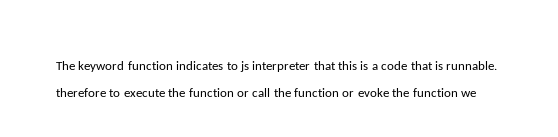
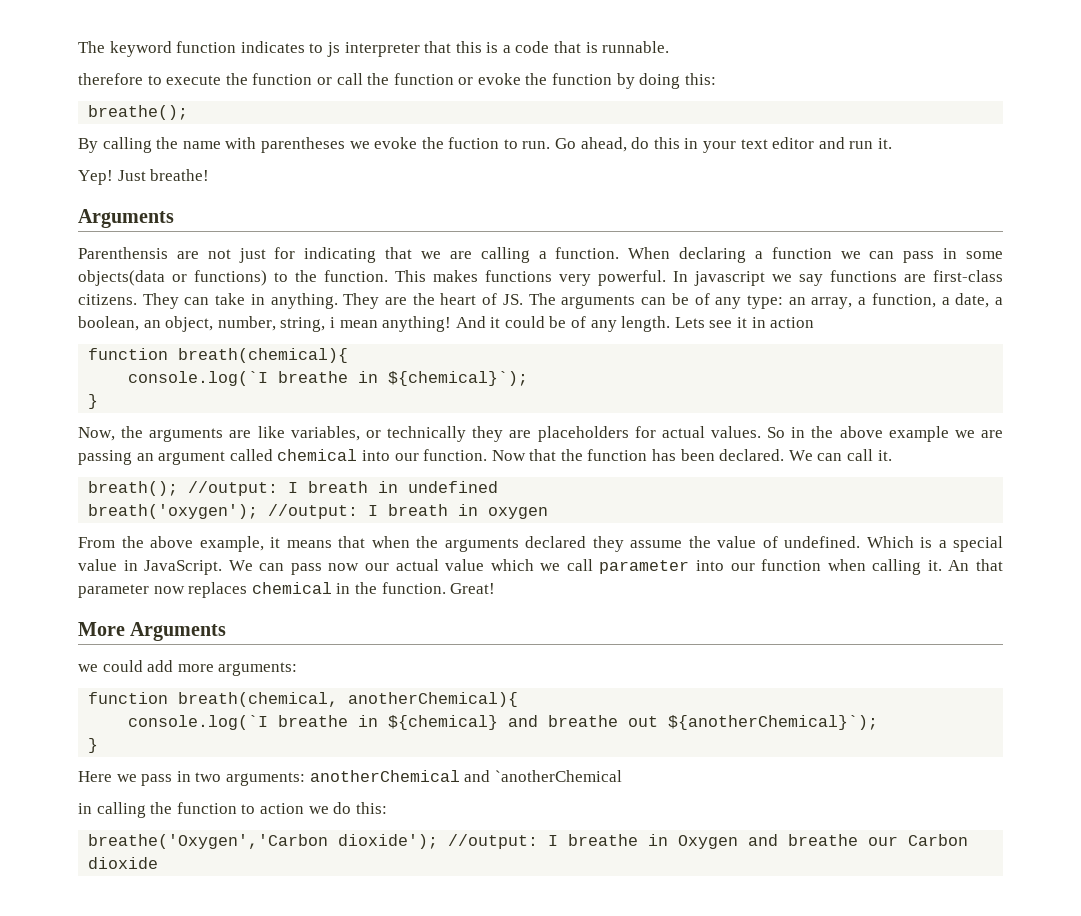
- therefore to execute the function or call the function or evoke the function we
+ therefore to execute the function or call the function or evoke the function by doing this:
+ breathe();
+ By calling the name with parentheses we evoke the fuction to run. Go ahead, do this in your text editor and run it.
+ Yep! Just breathe!
+ Arguments
+ Parenthensis are not just for indicating that we are calling a function. When declaring a function we can pass in some objects(data or functions) to the function. This makes functions very powerful. In javascript we say functions are first-class citizens. They can take in anything. They are the heart of JS. The arguments can be of any type: an array, a function, a date, a boolean, an object, number, string, i mean anything! And it could be of any length. Lets see it in action
+ function breath(chemical){
+ console.log(`I breathe in ${chemical}`);
+ }
+ Now, the arguments are like variables, or technically they are placeholders for actual values. So in the above example we are passing an argument called chemical into our function. Now that the function has been declared. We can call it.
+ breath(); //output: I breath in undefined
+ breath('oxygen'); //output: I breath in oxygen
+ From the above example, it means that when the arguments declared they assume the value of undefined. Which is a special value in JavaScript. We can pass now our actual value which we call parameter into our function when calling it. An that parameter now replaces chemical in the function. Great!
+ More Arguments
+ we could add more arguments:
+ function breath(chemical, anotherChemical){
+ console.log(`I breathe in ${chemical} and breathe out ${anotherChemical}`);
+ }
+ Here we pass in two arguments: anotherChemical and `anotherChemical
+ in calling the function to action we do this:
+ breathe('Oxygen','Carbon dioxide'); //output: I breathe in Oxygen and breathe our Carbon dioxide

